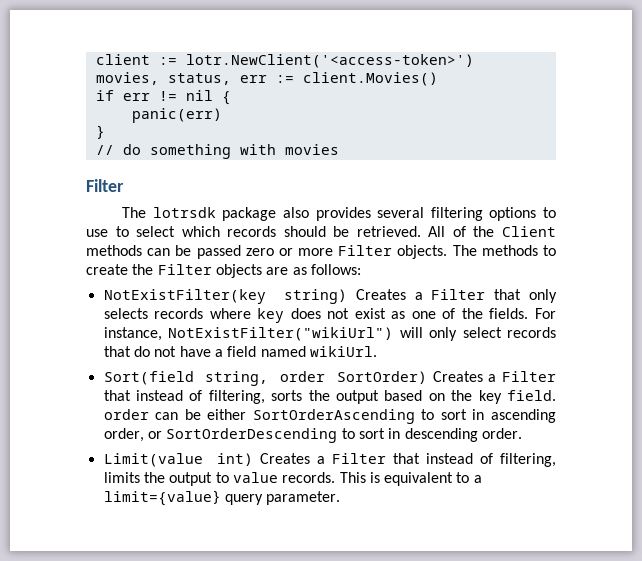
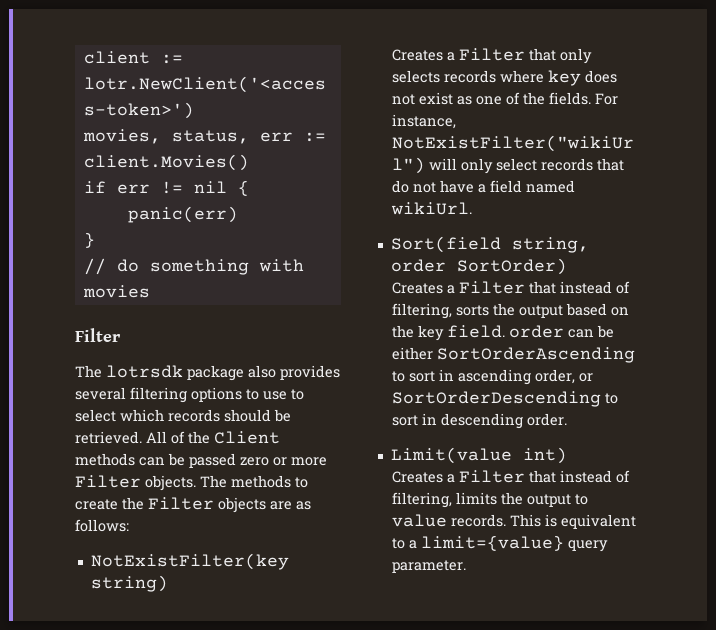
- NotExistFilter(key string) Creates a Filter that only selects records where key does not exist as one of the fields.
+ NotExistFilter(key string)
+ Creates a Filter that only selects records where key does not exist as one of the fields.
- Sort(field string, order SortOrder) Creates a Filter that instead of filtering, sorts the output based on the key field. order can be either SortOrderAscending to sort in ascending order, or SortOrderDescending to sort in descending order.
+ Sort(field string, order SortOrder)
+ Creates a Filter that instead of filtering, sorts the output based on the key field. order can be either SortOrderAscending to sort in ascending order, or SortOrderDescending to sort in descending order.
- Limit(value int) Creates a Filter that instead of filtering, limits the output to value records.
+ Limit(value int)
+ Creates a Filter that instead of filtering, limits the output to value records.

